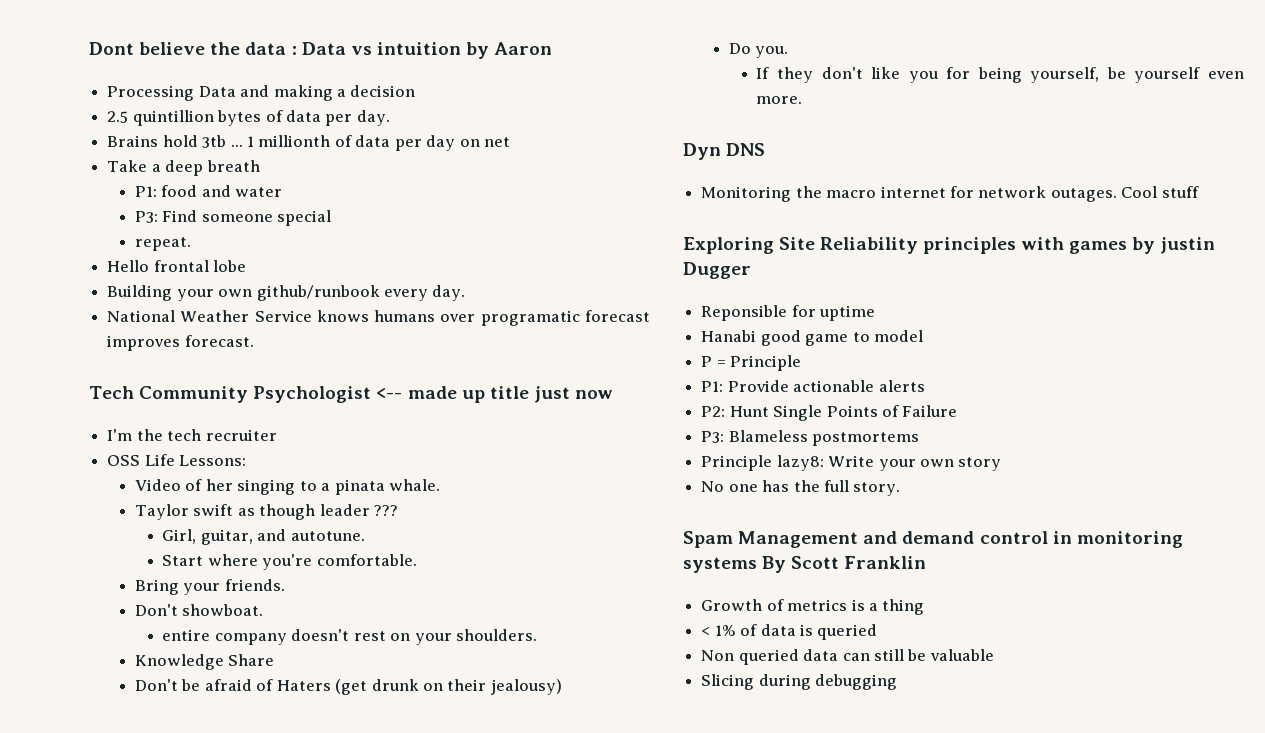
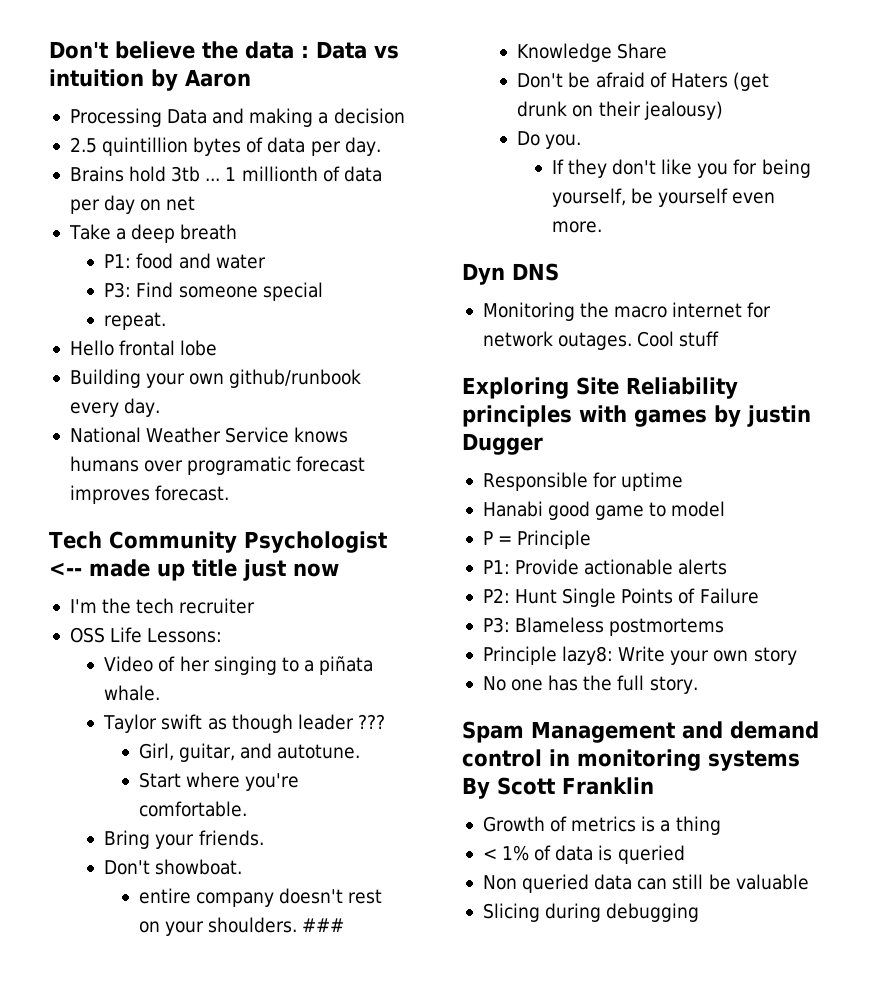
- Dont believe the data : Data vs intuition by Aaron
+ Don't believe the data : Data vs intuition by Aaron
- Video of her singing to a pinata whale.
+ Video of her singing to a piñata whale.
+ ###
- Reponsible for uptime
+ Responsible for uptime

